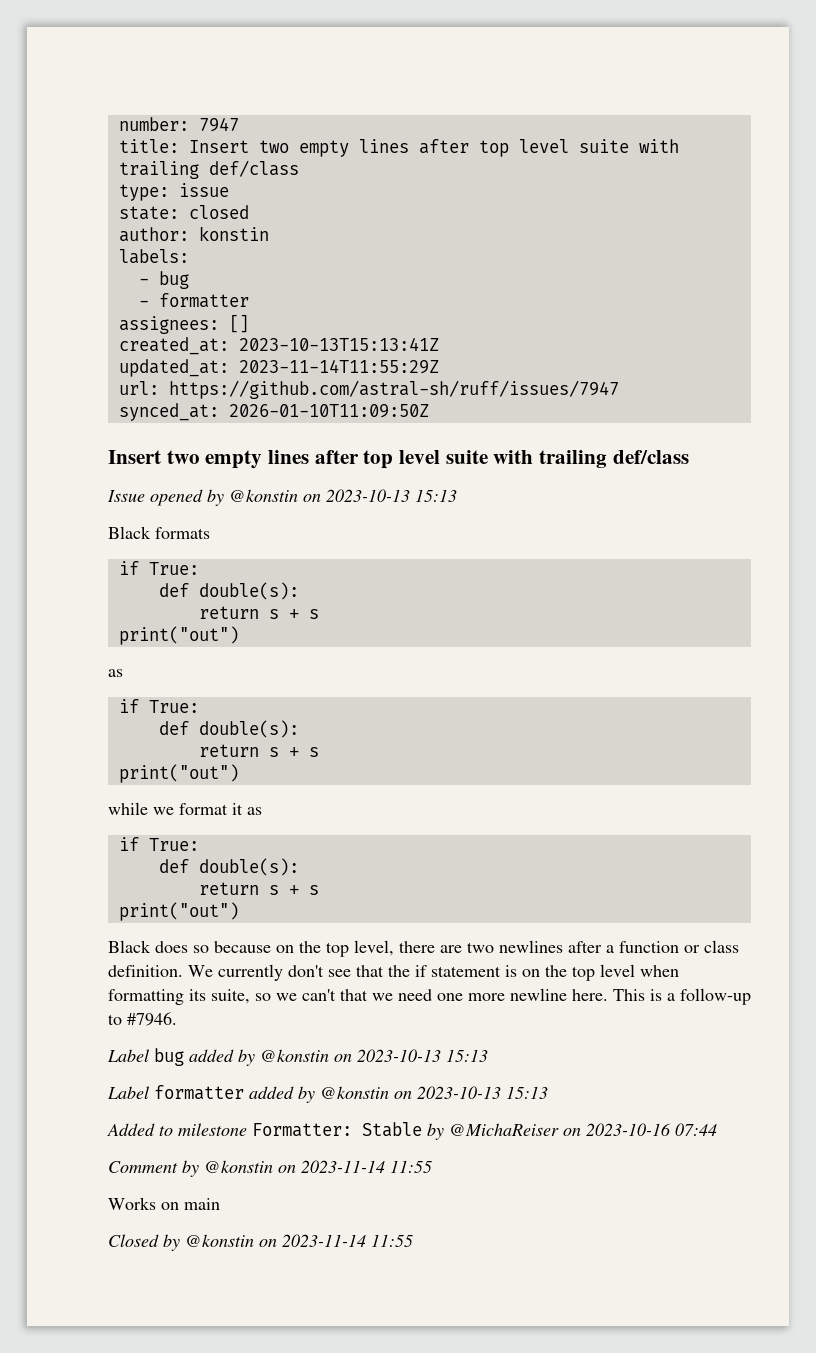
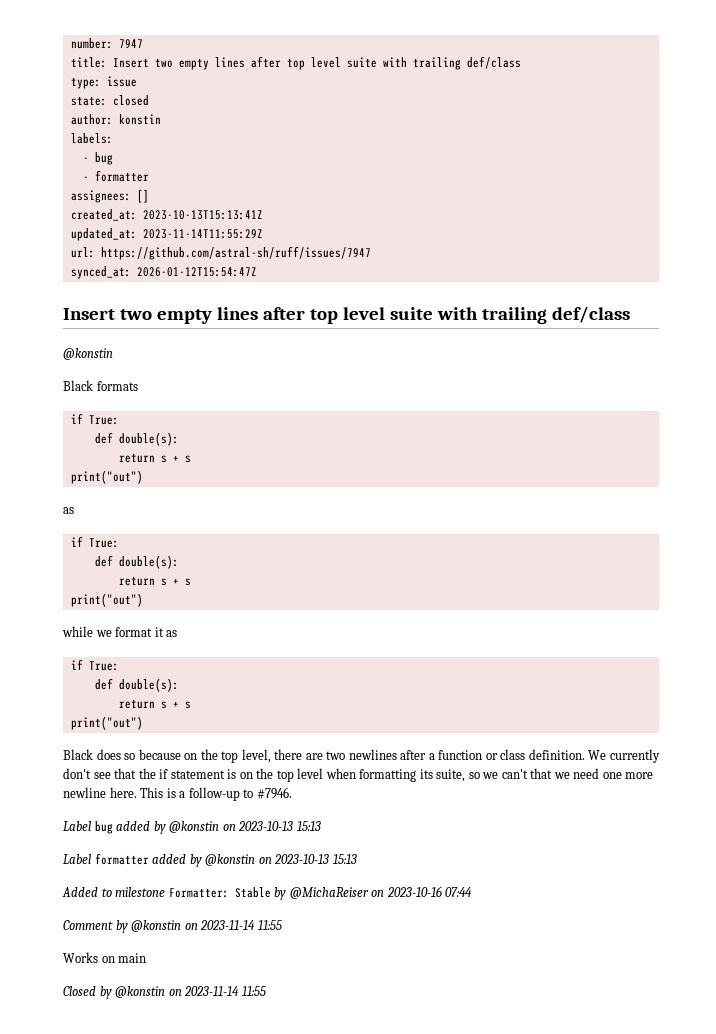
- synced_at: 2026-01-10T11:09:50Z
+ synced_at: 2026-01-12T15:54:47Z
  Insert two empty lines after top level suite with trailing def/class
- Issue opened by @konstin on 2023-10-13 15:13
+ @konstin

